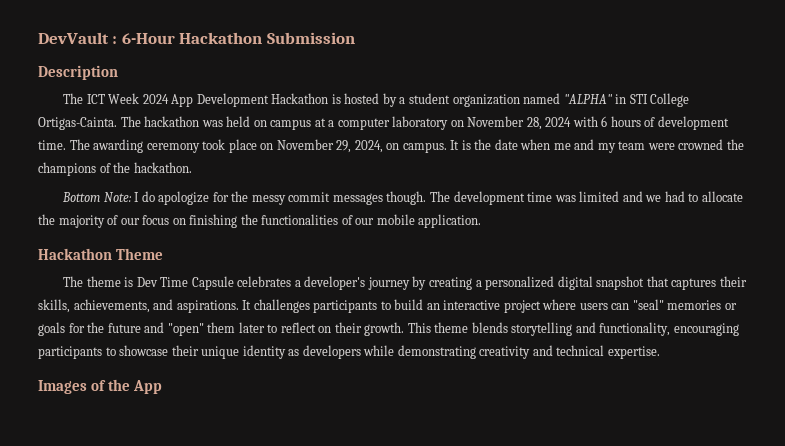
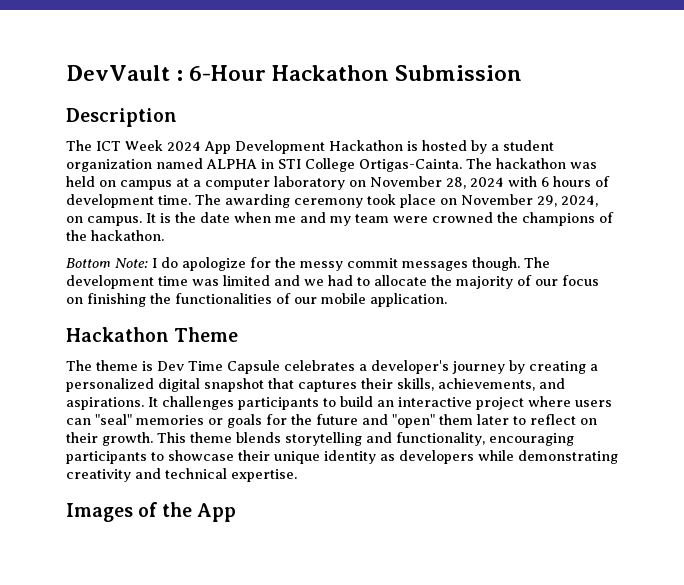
- The ICT Week 2024 App Development Hackathon is hosted by a student organization named "ALPHA" in STI College Ortigas-Cainta.
+ The ICT Week 2024 App Development Hackathon is hosted by a student organization named ALPHA in STI College Ortigas-Cainta.

